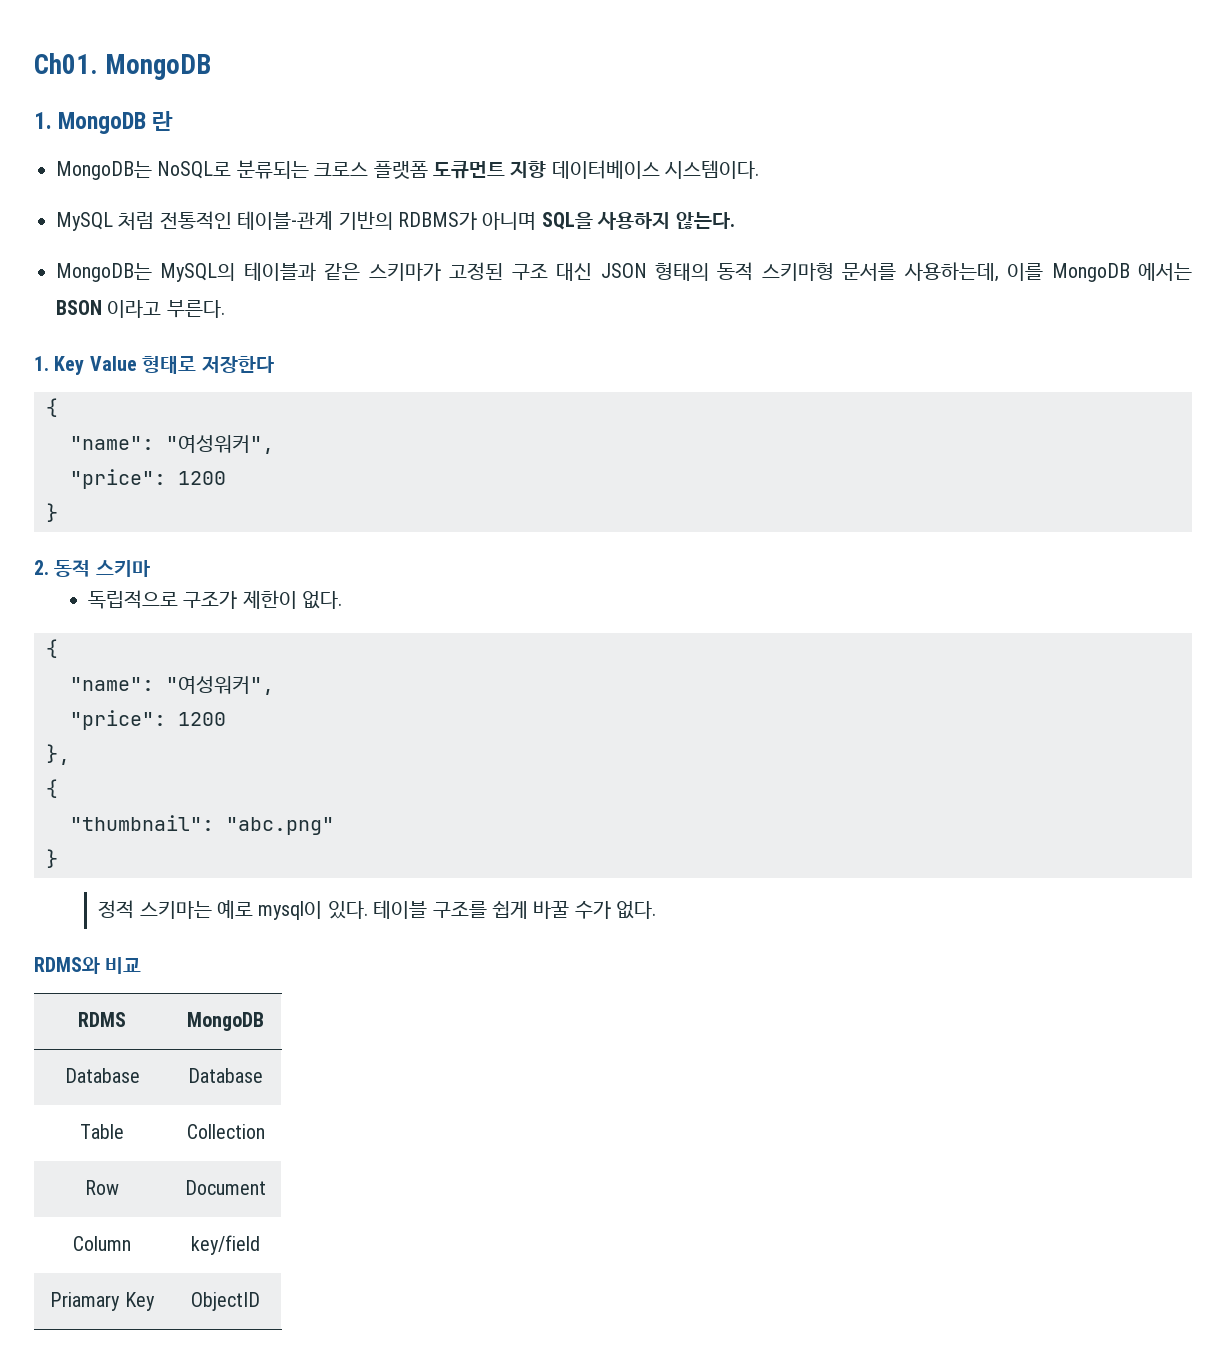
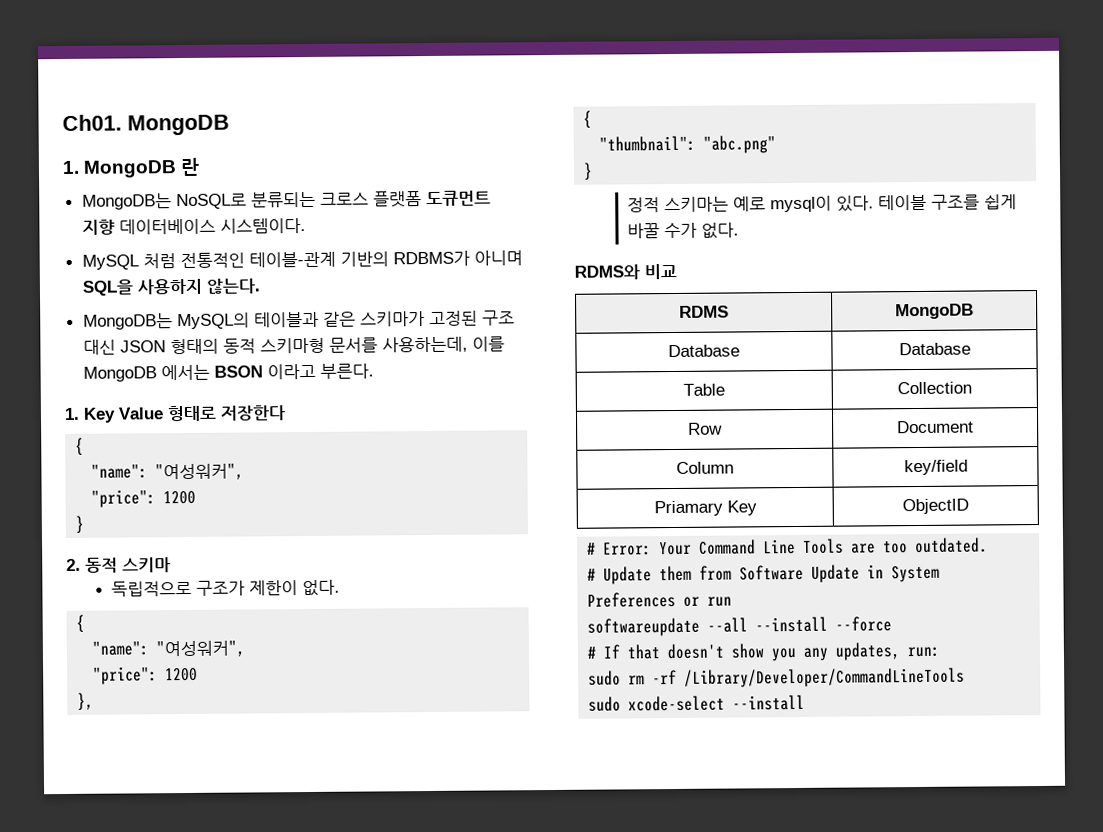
+ # Error: Your Command Line Tools are too outdated.
+ # Update them from Software Update in System Preferences or run
+ softwareupdate --all --install --force
+ # If that doesn't show you any updates, run:
+ sudo rm -rf /Library/Developer/CommandLineTools
+ sudo xcode-select --install

